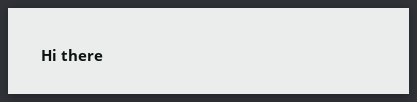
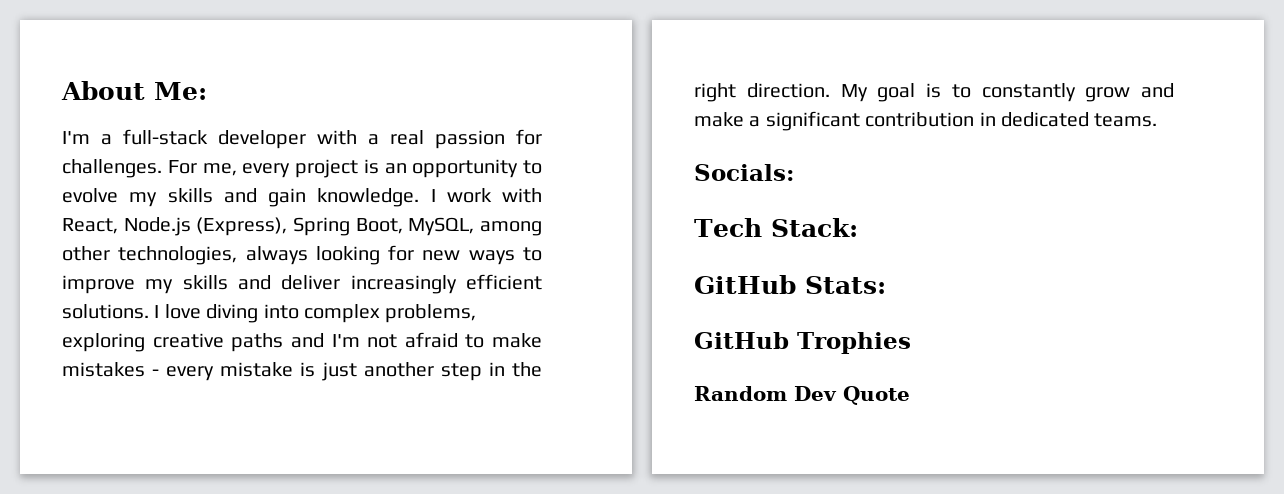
- Hi there
+ About Me:
+ I'm a full-stack developer with a real passion for challenges. For me, every project is an opportunity to evolve my skills and gain knowledge. I work with React, Node.js (Express), Spring Boot, MySQL, among other technologies, always looking for new ways to improve my skills and deliver increasingly efficient solutions. I love diving into complex problems, exploring creative paths and I'm not afraid to make mistakes - every mistake is just another step in the right direction. My goal is to constantly grow and make a significant contribution in dedicated teams.
+ Socials:
+ Tech Stack:
+ GitHub Stats:
+ GitHub Trophies
+ Random Dev Quote

